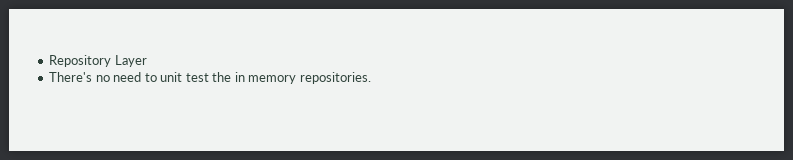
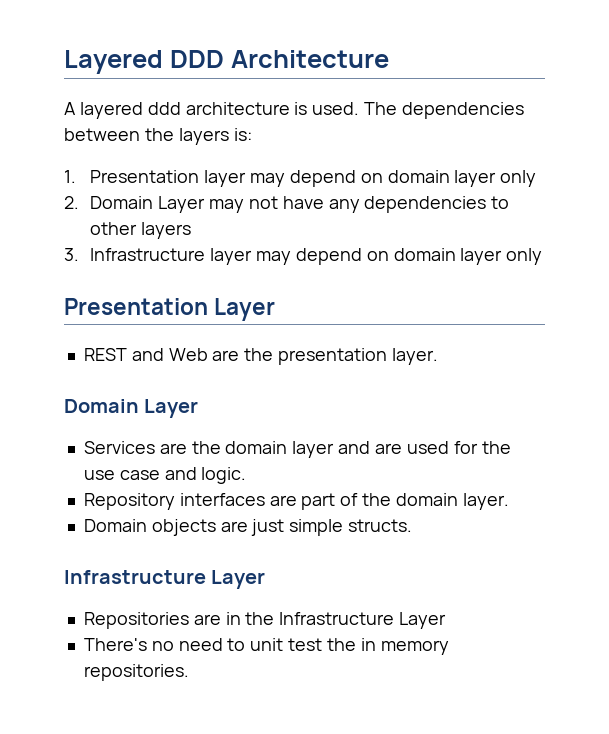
- Repository Layer
+ Layered DDD Architecture
+ A layered ddd architecture is used. The dependencies between the layers is:
+ 1. Presentation layer may depend on domain layer only
+ 2. Domain Layer may not have any dependencies to other layers
+ 3. Infrastructure layer may depend on domain layer only
+ Presentation Layer
+ REST and Web are the presentation layer.
+ Domain Layer
+ Services are the domain layer and are used for the use case and logic.
+ Repository interfaces are part of the domain layer.
+ Domain objects are just simple structs.
+ Infrastructure Layer
+ Repositories are in the Infrastructure Layer

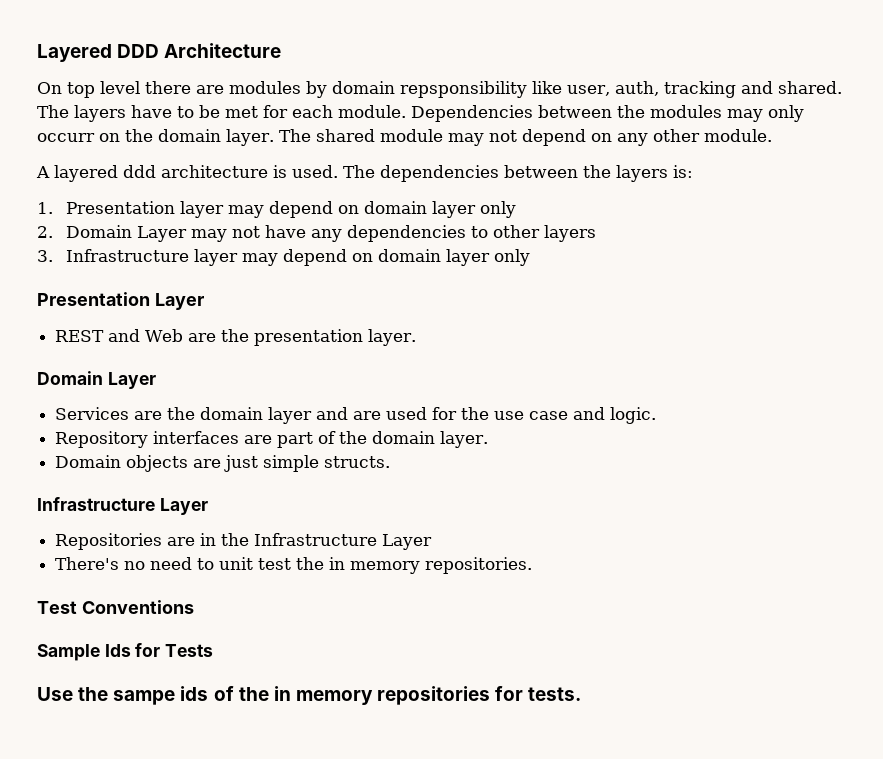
+ On top level there are modules by domain repsponsibility like user, auth, tracking and shared. The layers have to be met for each module. Dependencies between the modules may only occurr on the domain layer. The shared module may not depend on any other module.
+ Test Conventions
+ Sample Ids for Tests
+ Use the sampe ids of the in memory repositories for tests.

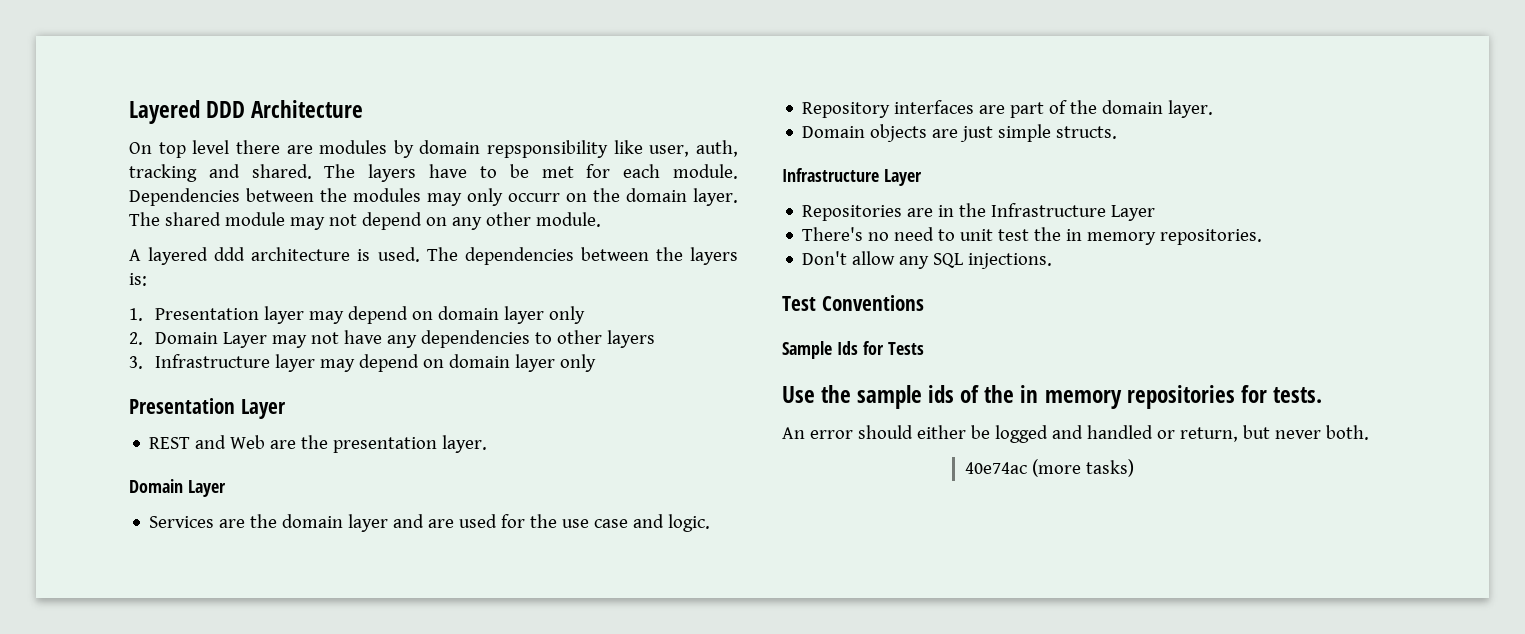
+ Don't allow any SQL injections.
- Use the sampe ids of the in memory repositories for tests.
+ Use the sample ids of the in memory repositories for tests.
+ An error should either be logged and handled or return, but never both.
+ 40e74ac (more tasks)

